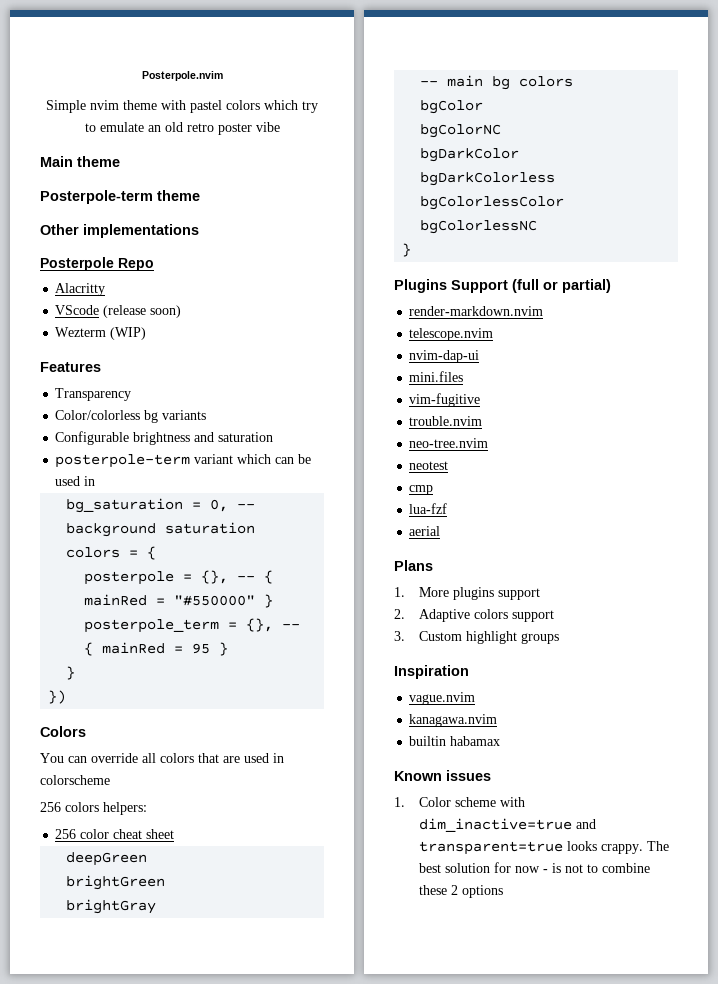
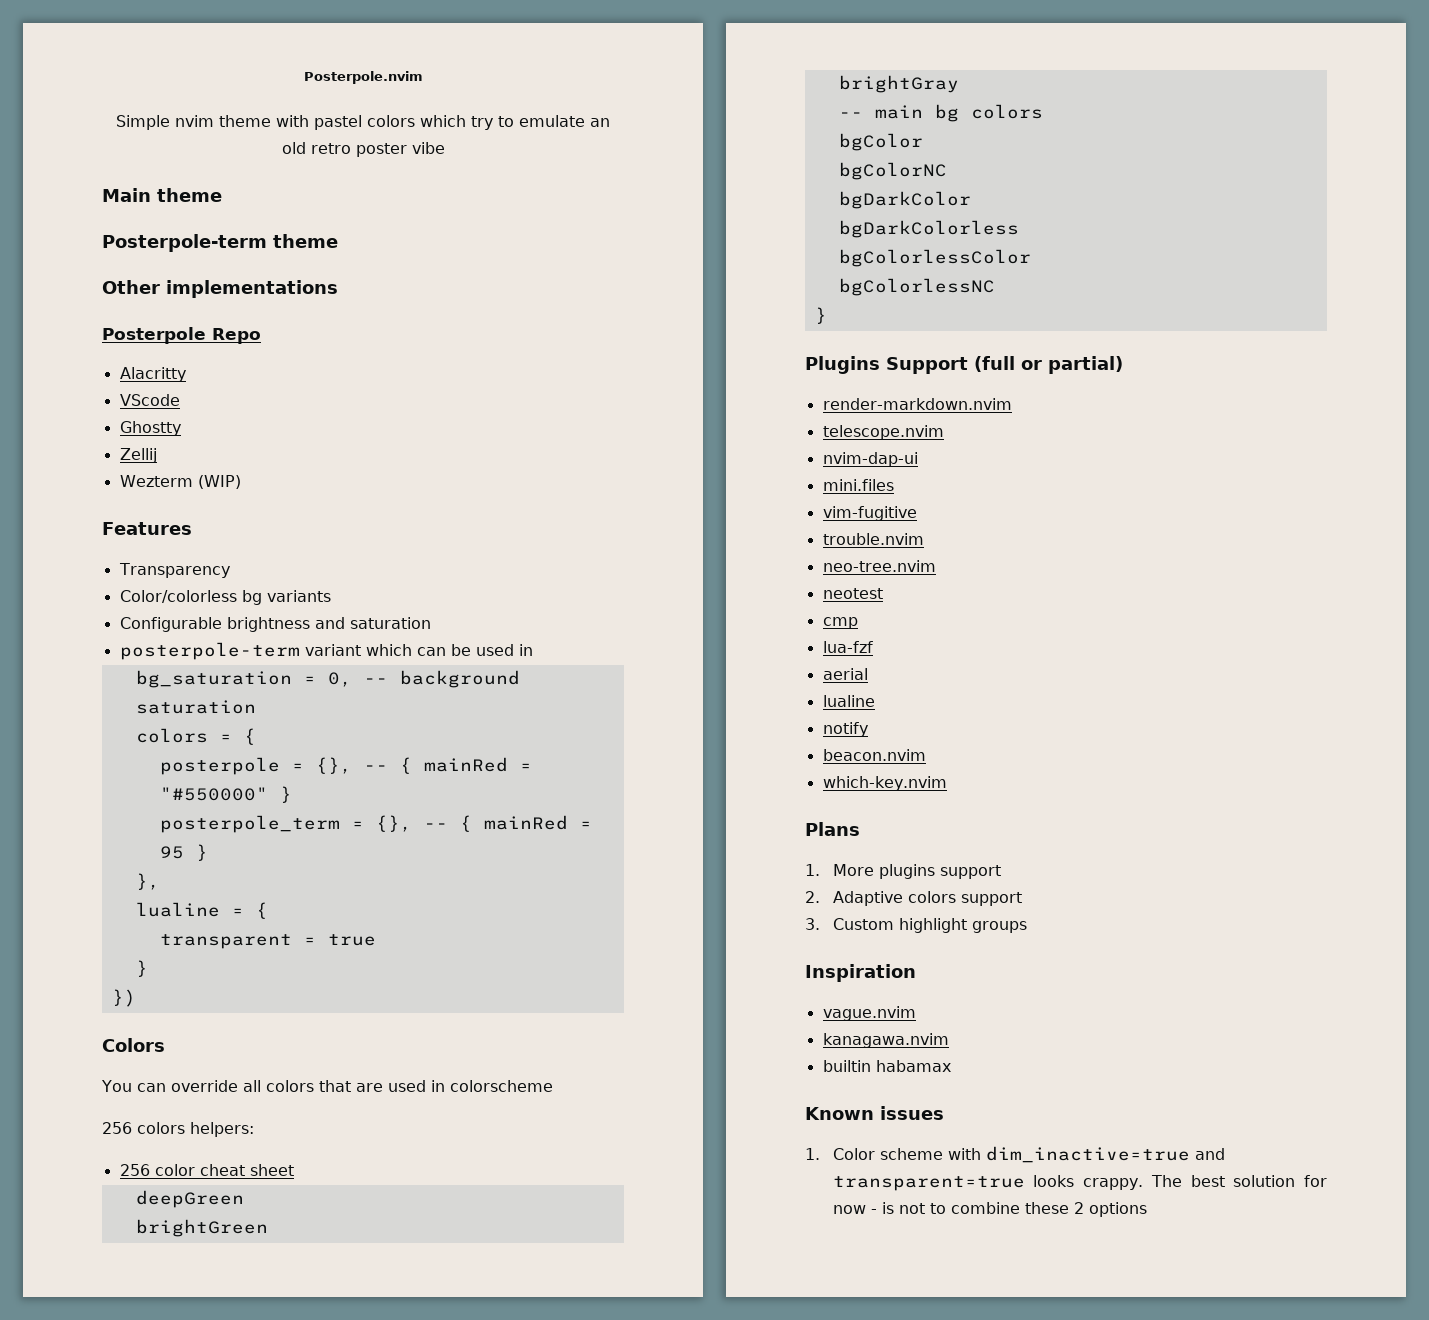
- VScode (release soon)
+ VScode
+ Ghostty
+ Zellij
+ },
+ lualine = {
+ transparent = true
  aerial
+ lualine
+ notify
+ beacon.nvim
+ which-key.nvim

